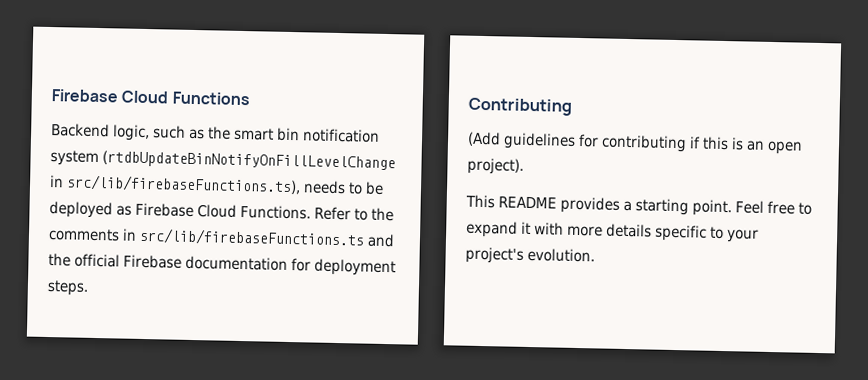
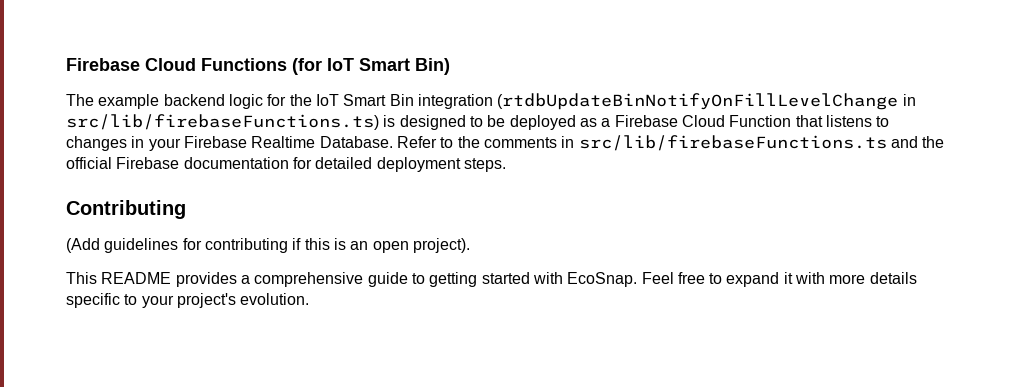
- Firebase Cloud Functions
- Backend logic, such as the smart bin notification system (rtdbUpdateBinNotifyOnFillLevelChange in src/lib/firebaseFunctions.ts), needs to be deployed as Firebase Cloud Functions.
+ Firebase Cloud Functions (for IoT Smart Bin)
+ The example backend logic for the IoT Smart Bin integration (rtdbUpdateBinNotifyOnFillLevelChange in src/lib/firebaseFunctions.ts) is designed to be deployed as a Firebase Cloud Function that listens to changes in your Firebase Realtime Database.
- Refer to the comments in src/lib/firebaseFunctions.ts and the official Firebase documentation for deployment steps.
+ Refer to the comments in src/lib/firebaseFunctions.ts and the official Firebase documentation for detailed deployment steps.
- This README provides a starting point.
+ This README provides a comprehensive guide to getting started with EcoSnap.

